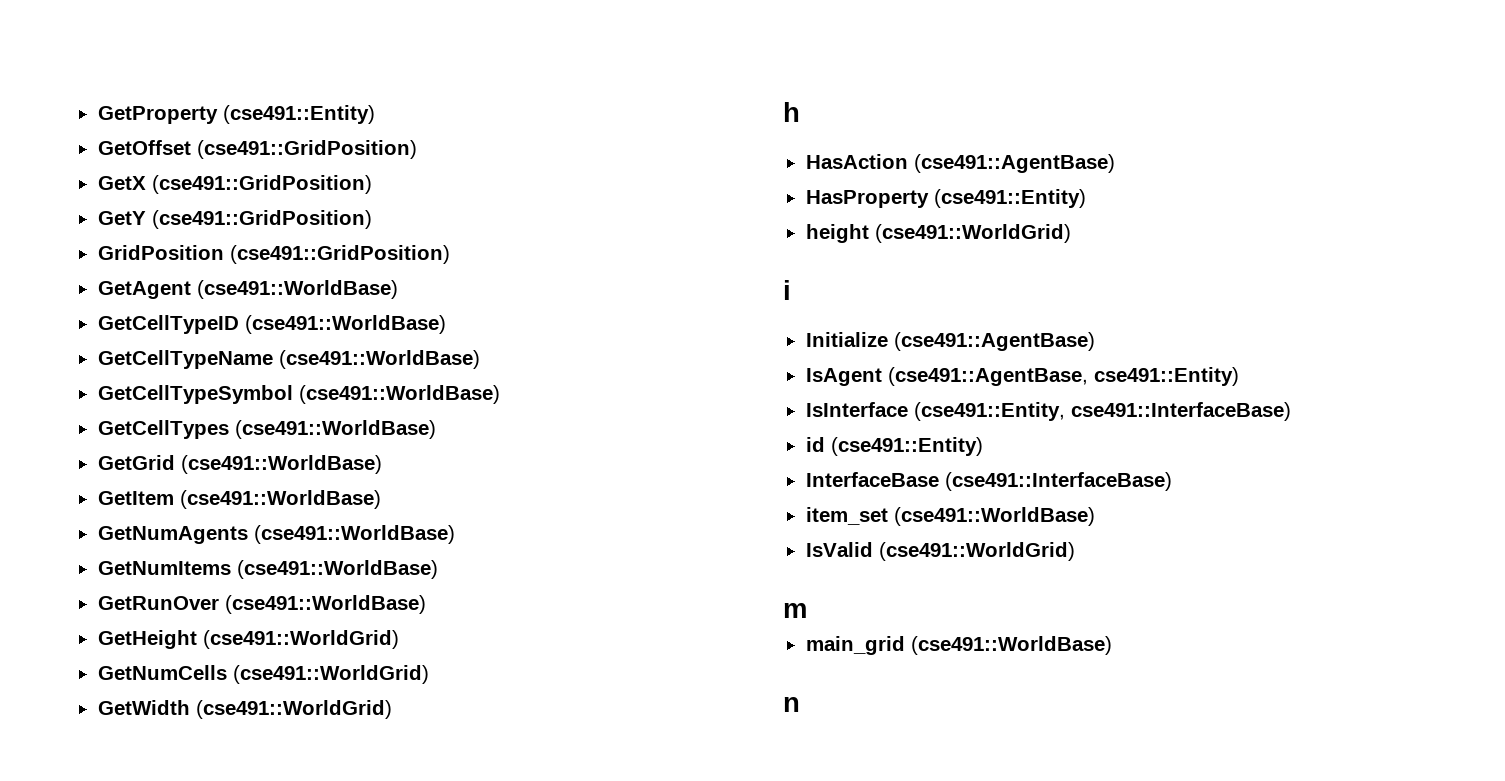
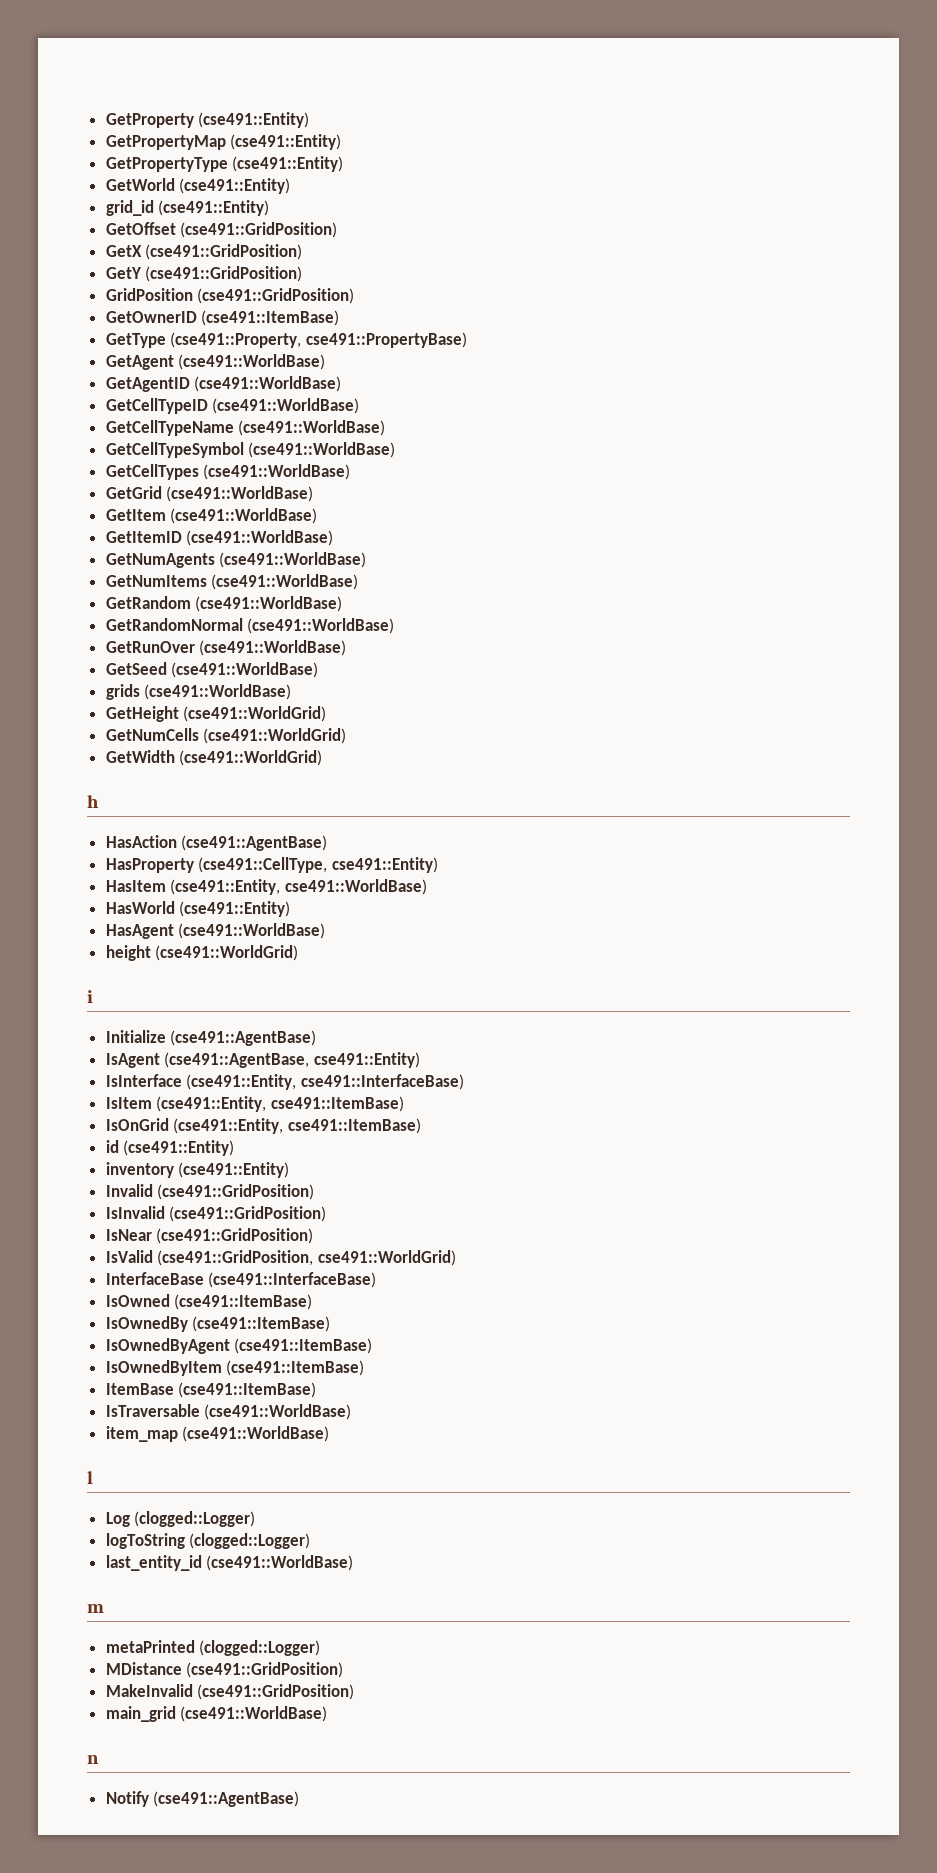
+ GetPropertyMap (cse491::Entity)
+ GetPropertyType (cse491::Entity)
+ GetWorld (cse491::Entity)
+ grid_id (cse491::Entity)
+ GetOwnerID (cse491::ItemBase)
+ GetType (cse491::Property, cse491::PropertyBase)
+ GetAgentID (cse491::WorldBase)
+ GetItemID (cse491::WorldBase)
+ GetRandom (cse491::WorldBase)
+ GetRandomNormal (cse491::WorldBase)
  GetRunOver (cse491::WorldBase)
+ GetSeed (cse491::WorldBase)
+ grids (cse491::WorldBase)
- HasProperty (cse491::Entity)
+ HasProperty (cse491::CellType, cse491::Entity)
+ HasItem (cse491::Entity, cse491::WorldBase)
+ HasWorld (cse491::Entity)
+ HasAgent (cse491::WorldBase)
+ IsItem (cse491::Entity, cse491::ItemBase)
+ IsOnGrid (cse491::Entity, cse491::ItemBase)
  id (cse491::Entity)
+ inventory (cse491::Entity)
+ Invalid (cse491::GridPosition)
+ IsInvalid (cse491::GridPosition)
+ IsNear (cse491::GridPosition)
+ IsValid (cse491::GridPosition, cse491::WorldGrid)
  InterfaceBase (cse491::InterfaceBase)
- item_set (cse491::WorldBase)
- IsValid (cse491::WorldGrid)
+ IsOwned (cse491::ItemBase)
+ IsOwnedBy (cse491::ItemBase)
+ IsOwnedByAgent (cse491::ItemBase)
+ IsOwnedByItem (cse491::ItemBase)
+ ItemBase (cse491::ItemBase)
+ IsTraversable (cse491::WorldBase)
+ item_map (cse491::WorldBase)
+ l
+ Log (clogged::Logger)
+ logToString (clogged::Logger)
+ last_entity_id (cse491::WorldBase)
  m
+ metaPrinted (clogged::Logger)
+ MDistance (cse491::GridPosition)
+ MakeInvalid (cse491::GridPosition)
+ Notify (cse491::AgentBase)

